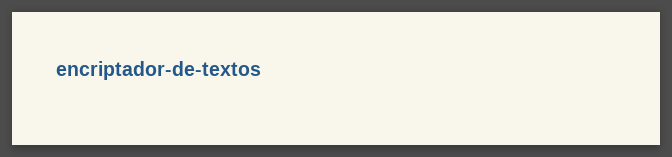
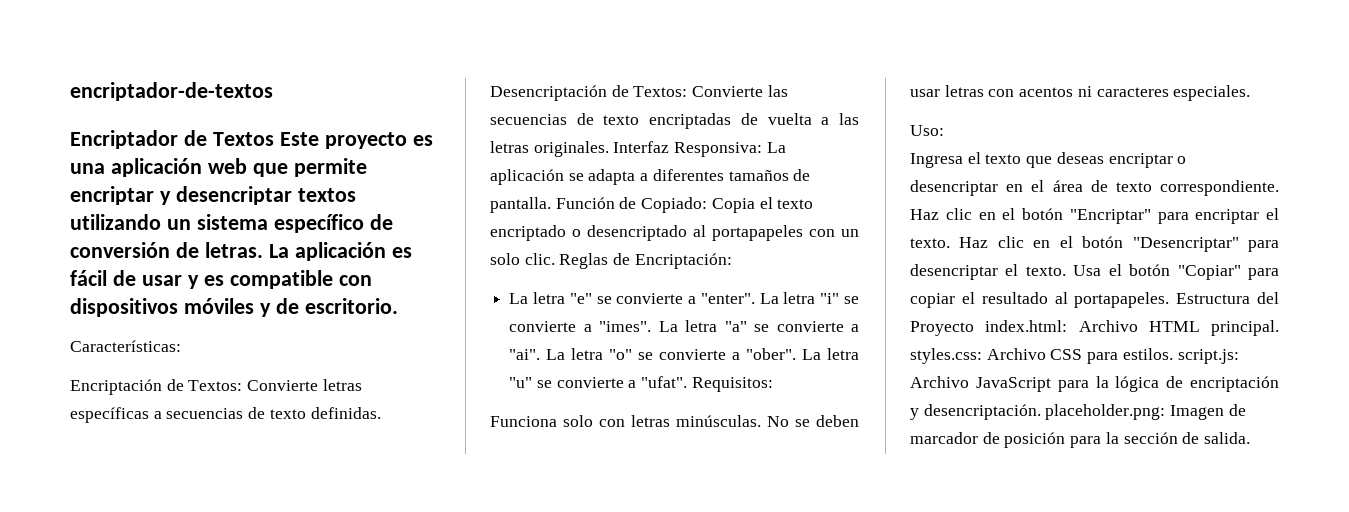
+ Encriptador de Textos Este proyecto es una aplicación web que permite encriptar y desencriptar textos utilizando un sistema específico de conversión de letras. La aplicación es fácil de usar y es compatible con dispositivos móviles y de escritorio.
+ Características:
+ Encriptación de Textos: Convierte letras específicas a secuencias de texto definidas. Desencriptación de Textos: Convierte las secuencias de texto encriptadas de vuelta a las letras originales. Interfaz Responsiva: La aplicación se adapta a diferentes tamaños de pantalla. Función de Copiado: Copia el texto encriptado o desencriptado al portapapeles con un solo clic. Reglas de Encriptación:
+ La letra "e" se convierte a "enter". La letra "i" se convierte a "imes". La letra "a" se convierte a "ai". La letra "o" se convierte a "ober". La letra "u" se convierte a "ufat". Requisitos:
+ Funciona solo con letras minúsculas. No se deben usar letras con acentos ni caracteres especiales.
+ Uso:
+ Ingresa el texto que deseas encriptar o desencriptar en el área de texto correspondiente. Haz clic en el botón "Encriptar" para encriptar el texto. Haz clic en el botón "Desencriptar" para desencriptar el texto. Usa el botón "Copiar" para copiar el resultado al portapapeles. Estructura del Proyecto index.html: Archivo HTML principal. styles.css: Archivo CSS para estilos. script.js: Archivo JavaScript para la lógica de encriptación y desencriptación. placeholder.png: Imagen de marcador de posición para la sección de salida.

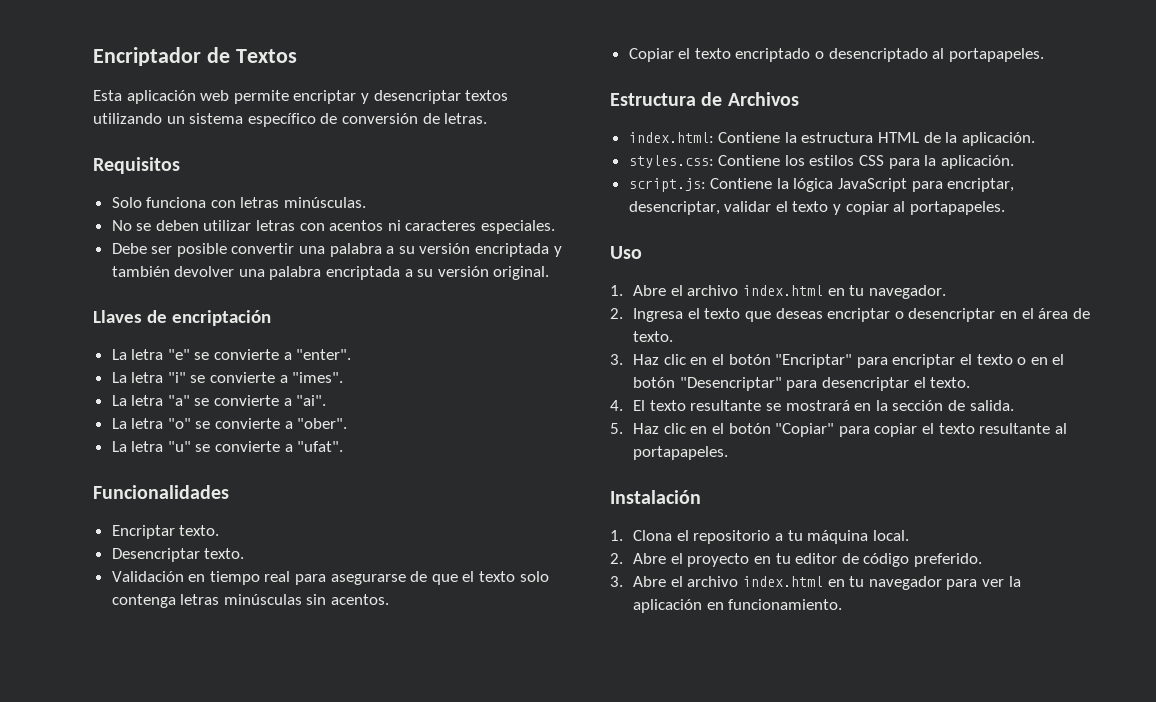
- encriptador-de-textos
- Encriptador de Textos Este proyecto es una aplicación web que permite encriptar y desencriptar textos utilizando un sistema específico de conversión de letras. La aplicación es fácil de usar y es compatible con dispositivos móviles y de escritorio.
- Características:
- Encriptación de Textos: Convierte letras específicas a secuencias de texto definidas. Desencriptación de Textos: Convierte las secuencias de texto encriptadas de vuelta a las letras originales. Interfaz Responsiva: La aplicación se adapta a diferentes tamaños de pantalla. Función de Copiado: Copia el texto encriptado o desencriptado al portapapeles con un solo clic. Reglas de Encriptación:
+ Encriptador de Textos
+ Esta aplicación web permite encriptar y desencriptar textos utilizando un sistema específico de conversión de letras.
+ Requisitos
+ Solo funciona con letras minúsculas.
+ No se deben utilizar letras con acentos ni caracteres especiales.
+ Debe ser posible convertir una palabra a su versión encriptada y también devolver una palabra encriptada a su versión original.
+ Llaves de encriptación
- La letra "e" se convierte a "enter". La letra "i" se convierte a "imes". La letra "a" se convierte a "ai". La letra "o" se convierte a "ober". La letra "u" se convierte a "ufat". Requisitos:
- Funciona solo con letras minúsculas. No se deben usar letras con acentos ni caracteres especiales.
- Uso:
- Ingresa el texto que deseas encriptar o desencriptar en el área de texto correspondiente. Haz clic en el botón "Encriptar" para encriptar el texto. Haz clic en el botón "Desencriptar" para desencriptar el texto. Usa el botón "Copiar" para copiar el resultado al portapapeles. Estructura del Proyecto index.html: Archivo HTML principal. styles.css: Archivo CSS para estilos. script.js: Archivo JavaScript para la lógica de encriptación y desencriptación. placeholder.png: Imagen de marcador de posición para la sección de salida.
+ La letra "e" se convierte a "enter".
+ La letra "i" se convierte a "imes".
+ La letra "a" se convierte a "ai".
+ La letra "o" se convierte a "ober".
+ La letra "u" se convierte a "ufat".
+ Funcionalidades
+ Encriptar texto.
+ Desencriptar texto.
+ Validación en tiempo real para asegurarse de que el texto solo contenga letras minúsculas sin acentos.
+ Copiar el texto encriptado o desencriptado al portapapeles.
+ Estructura de Archivos
+ index.html: Contiene la estructura HTML de la aplicación.
+ styles.css: Contiene los estilos CSS para la aplicación.
+ script.js: Contiene la lógica JavaScript para encriptar, desencriptar, validar el texto y copiar al portapapeles.
+ Uso
+ 1. Abre el archivo index.html en tu navegador.
+ 2. Ingresa el texto que deseas encriptar o desencriptar en el área de texto.
+ 3. Haz clic en el botón "Encriptar" para encriptar el texto o en el botón "Desencriptar" para desencriptar el texto.
+ 4. El texto resultante se mostrará en la sección de salida.
+ 5. Haz clic en el botón "Copiar" para copiar el texto resultante al portapapeles.
+ Instalación
+ 1. Clona el repositorio a tu máquina local.
+ 2. Abre el proyecto en tu editor de código preferido.
+ 3. Abre el archivo index.html en tu navegador para ver la aplicación en funcionamiento.

